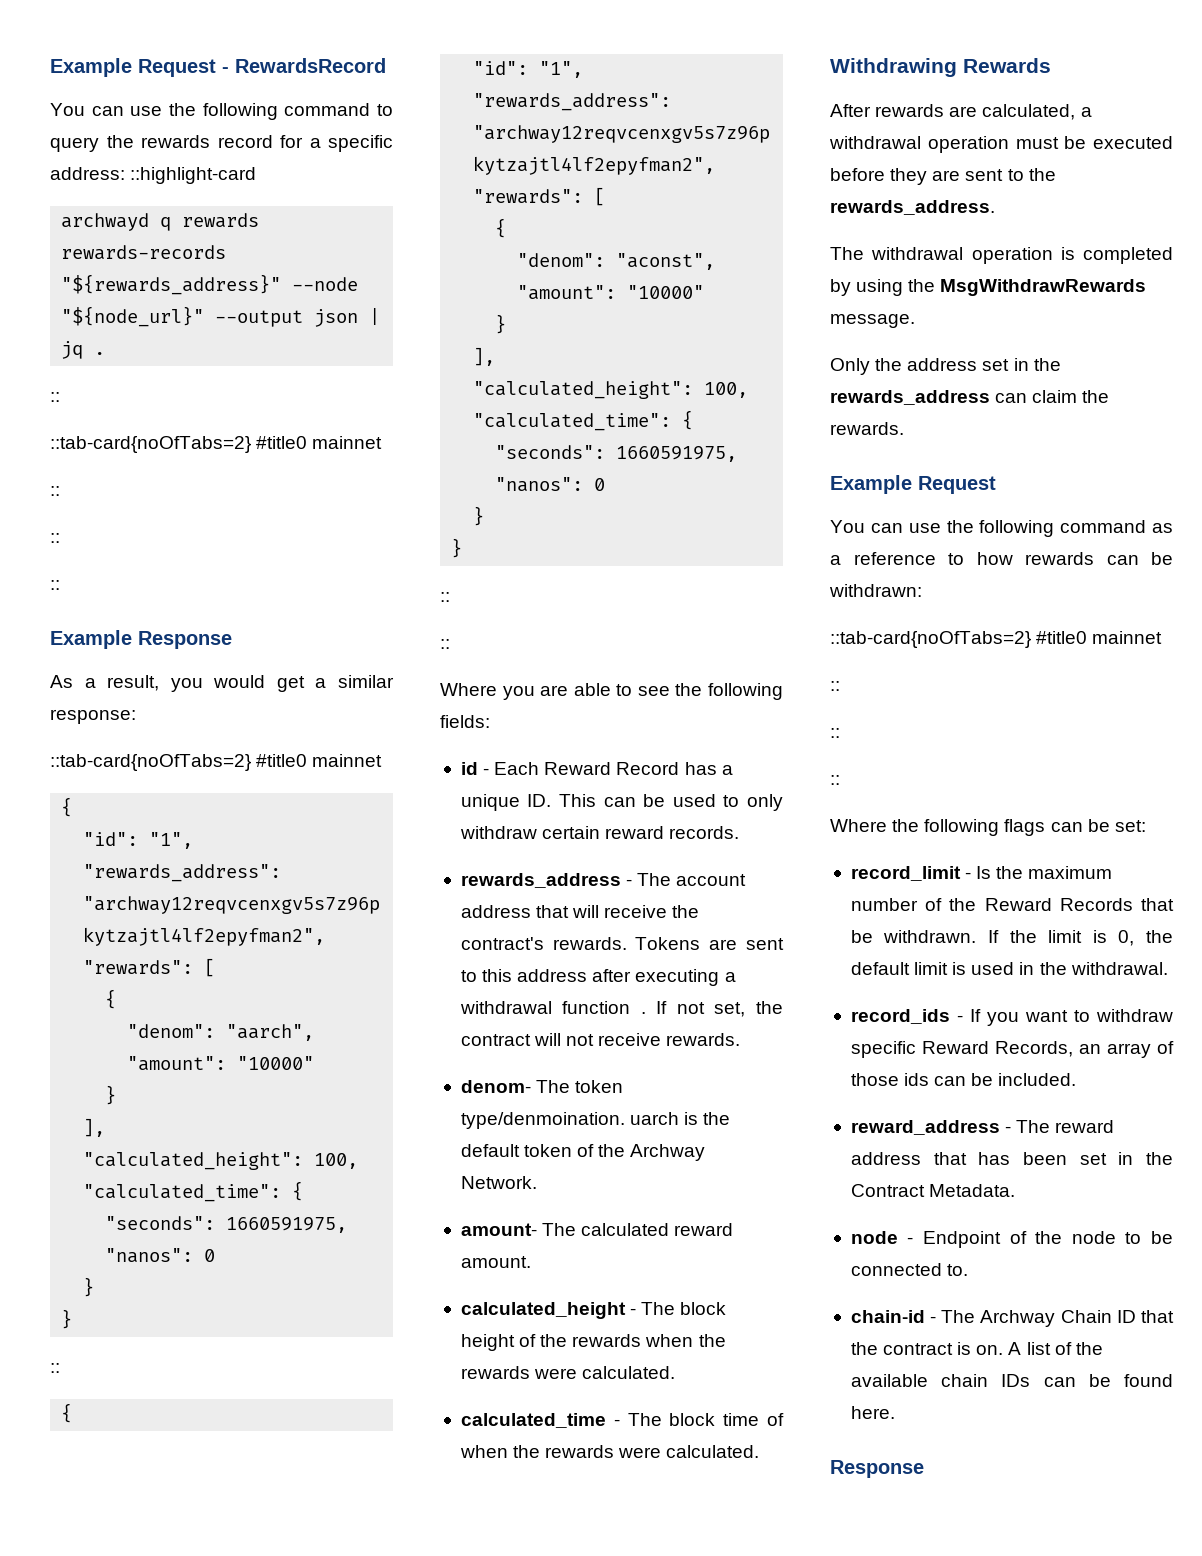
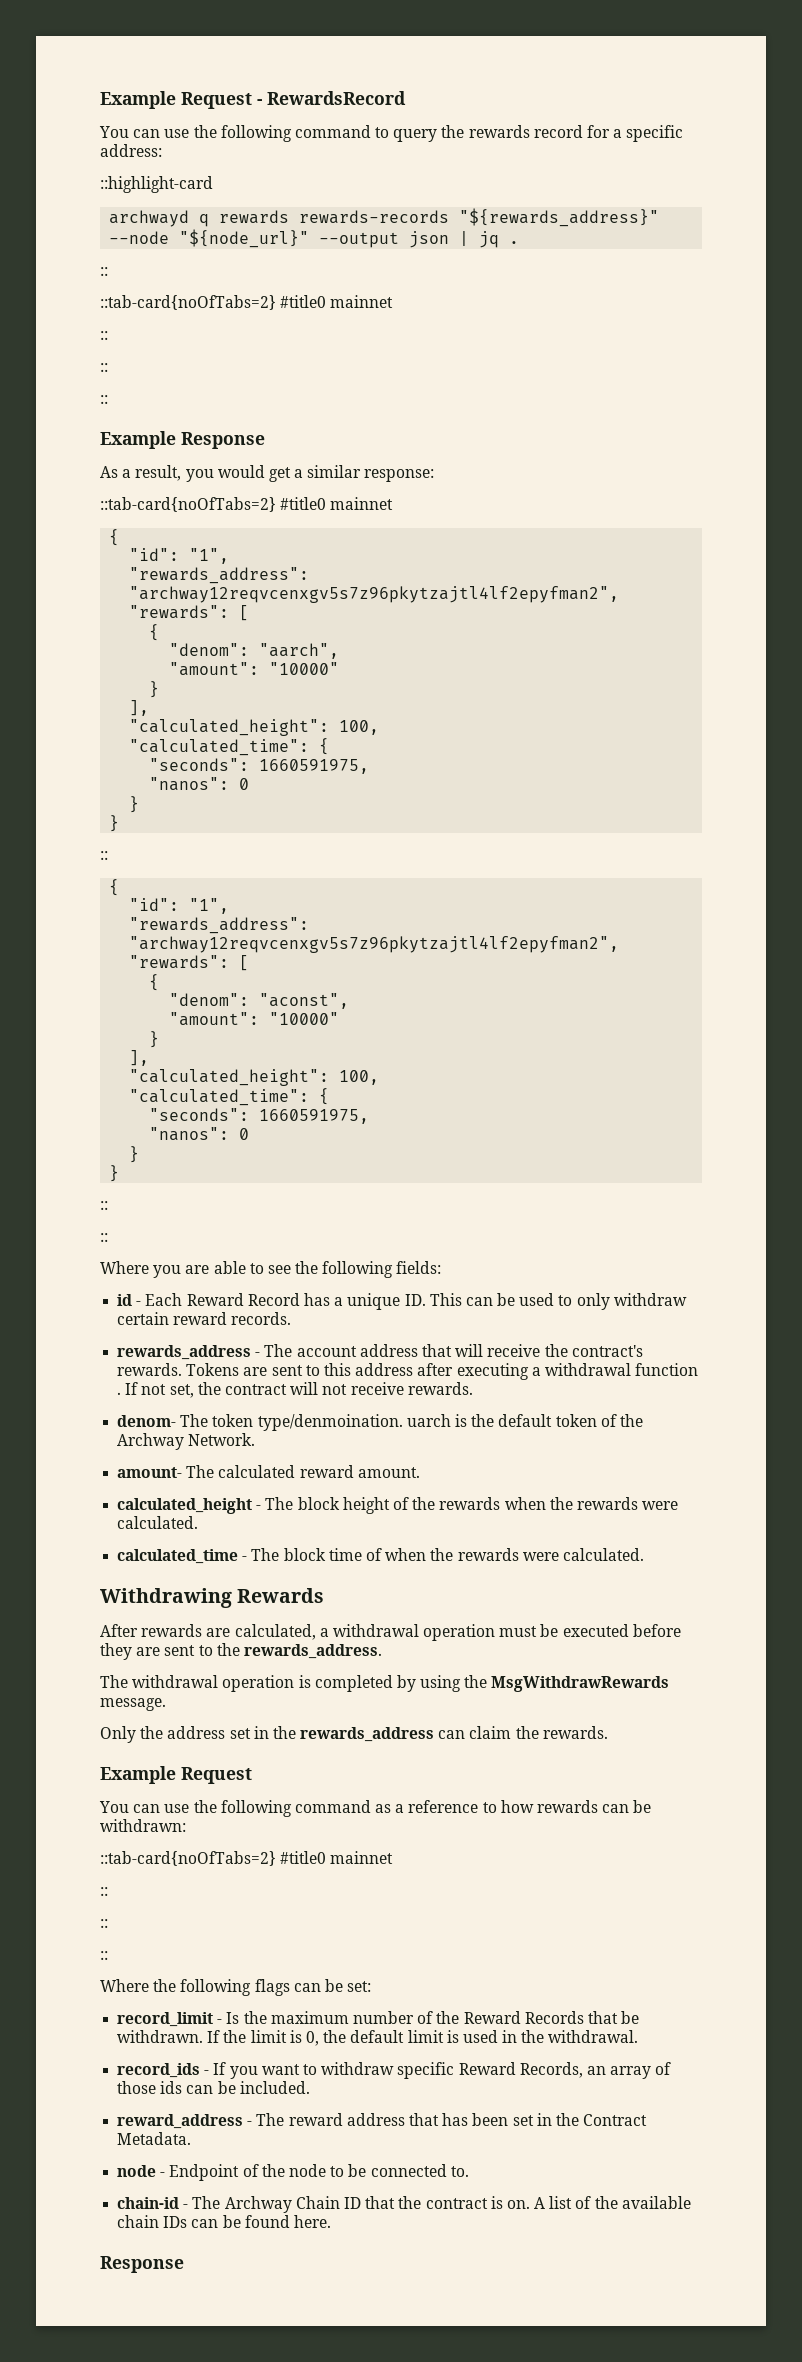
- You can use the following command to query the rewards record for a specific address: ::highlight-card
+ You can use the following command to query the rewards record for a specific address:
+ ::highlight-card

